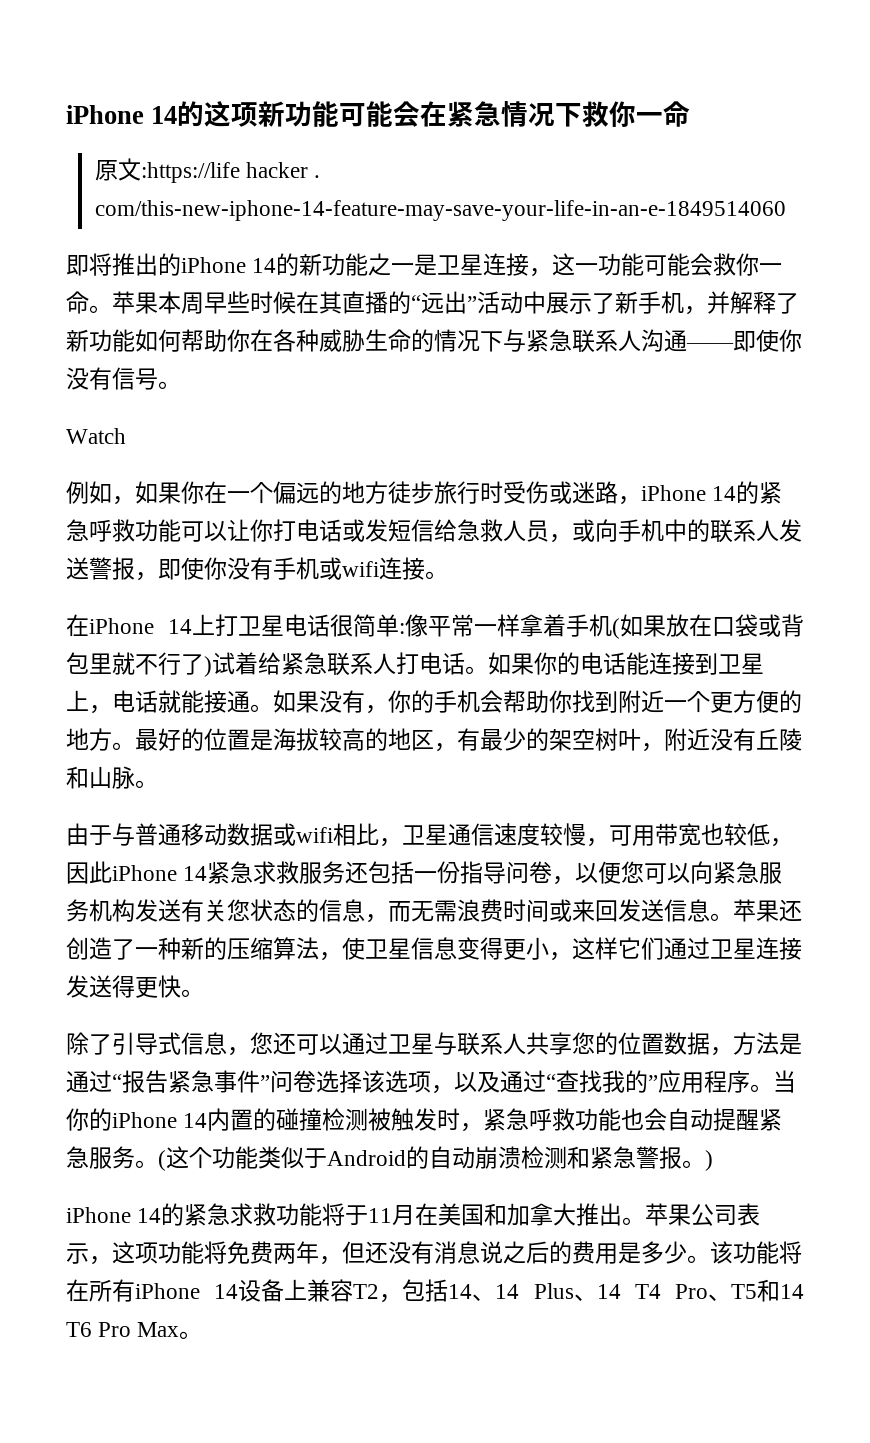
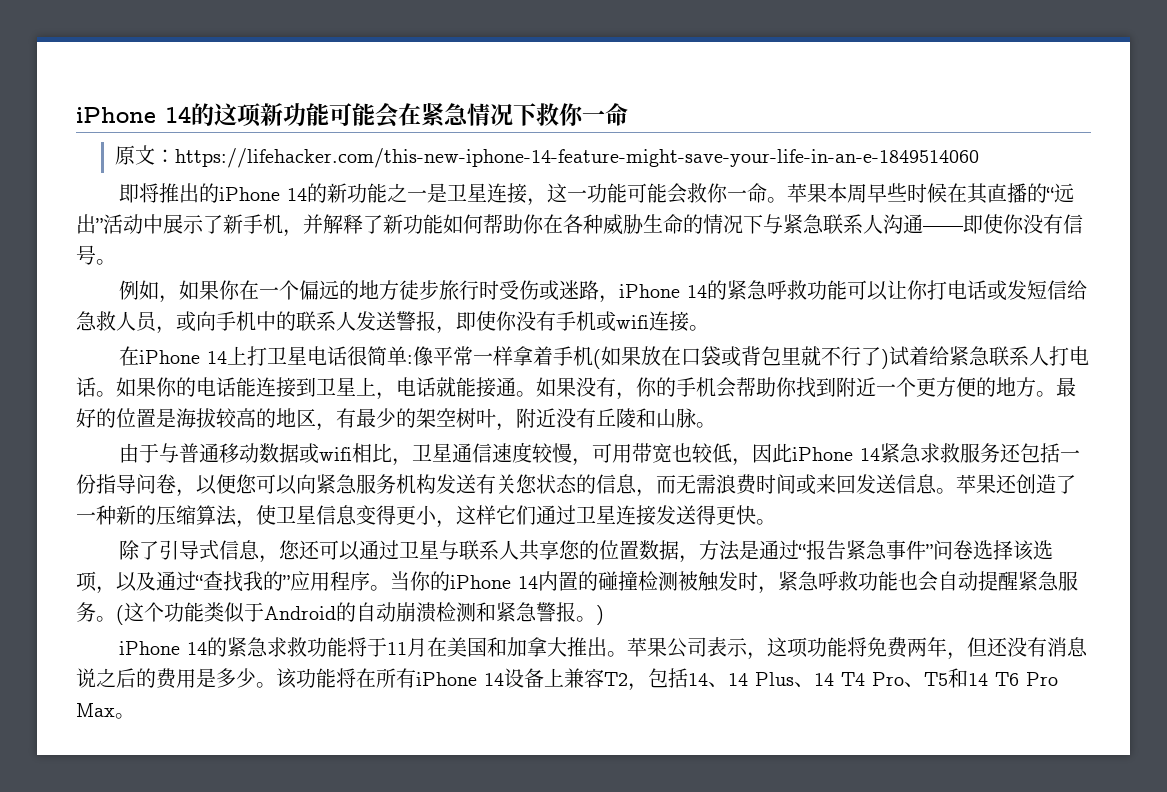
- 原文:https://life hacker . com/this-new-iphone-14-feature-may-save-your-life-in-an-e-1849514060
+ 原文：https://lifehacker.com/this-new-iphone-14-feature-might-save-your-life-in-an-e-1849514060
- Watch

